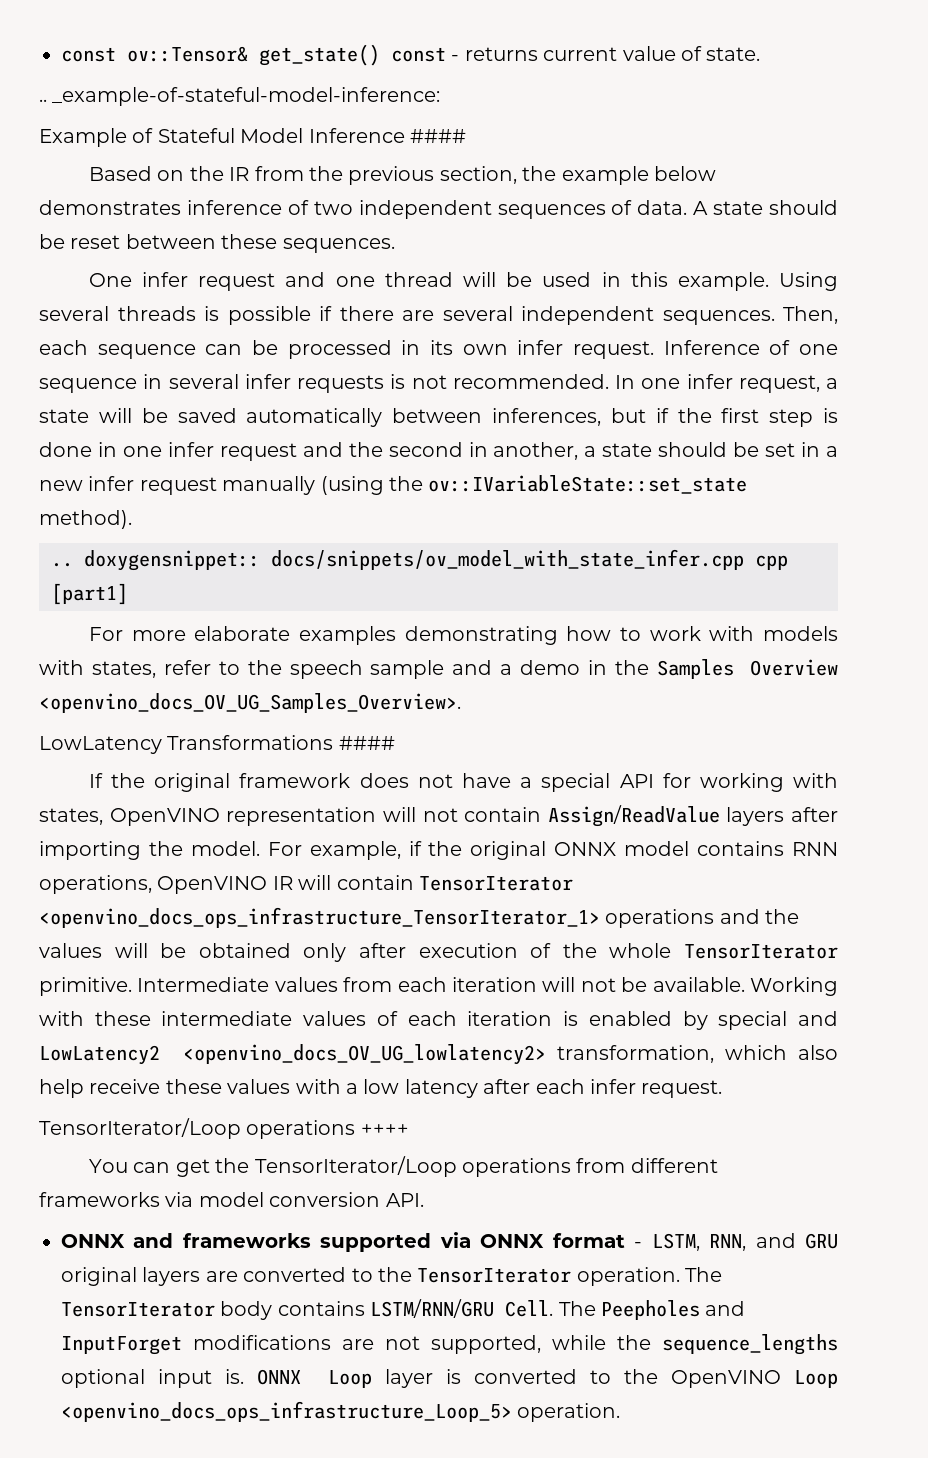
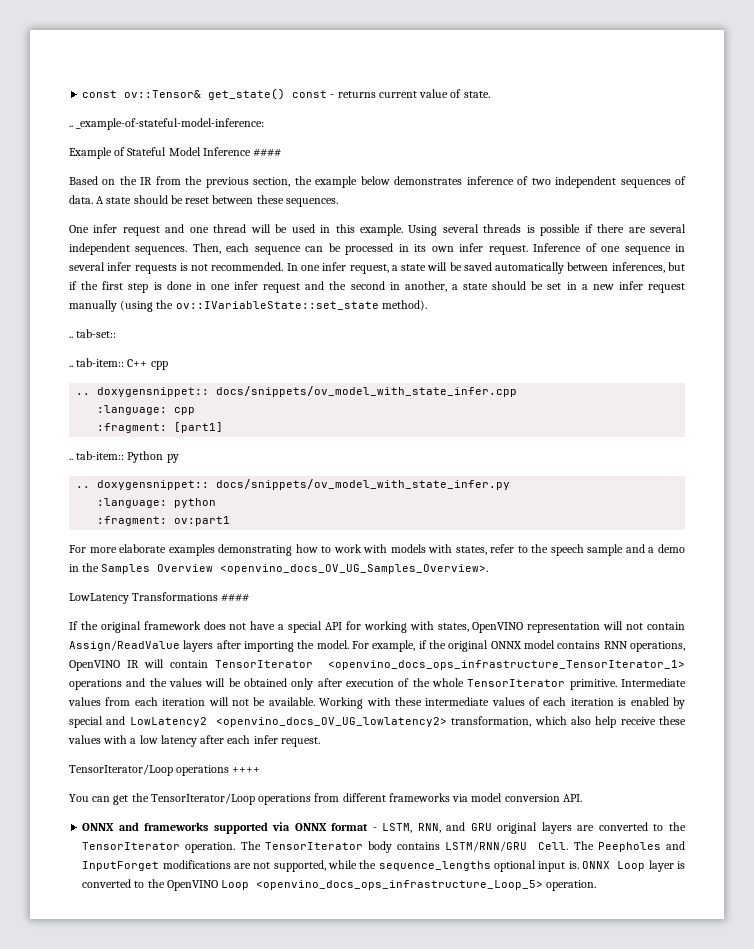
+ .. tab-set::
+ .. tab-item:: C++ cpp
- .. doxygensnippet:: docs/snippets/ov_model_with_state_infer.cpp cpp [part1]
+ .. doxygensnippet:: docs/snippets/ov_model_with_state_infer.cpp
+ :language: cpp
+ :fragment: [part1]
+ .. tab-item:: Python py
+ .. doxygensnippet:: docs/snippets/ov_model_with_state_infer.py
+ :language: python
+ :fragment: ov:part1

